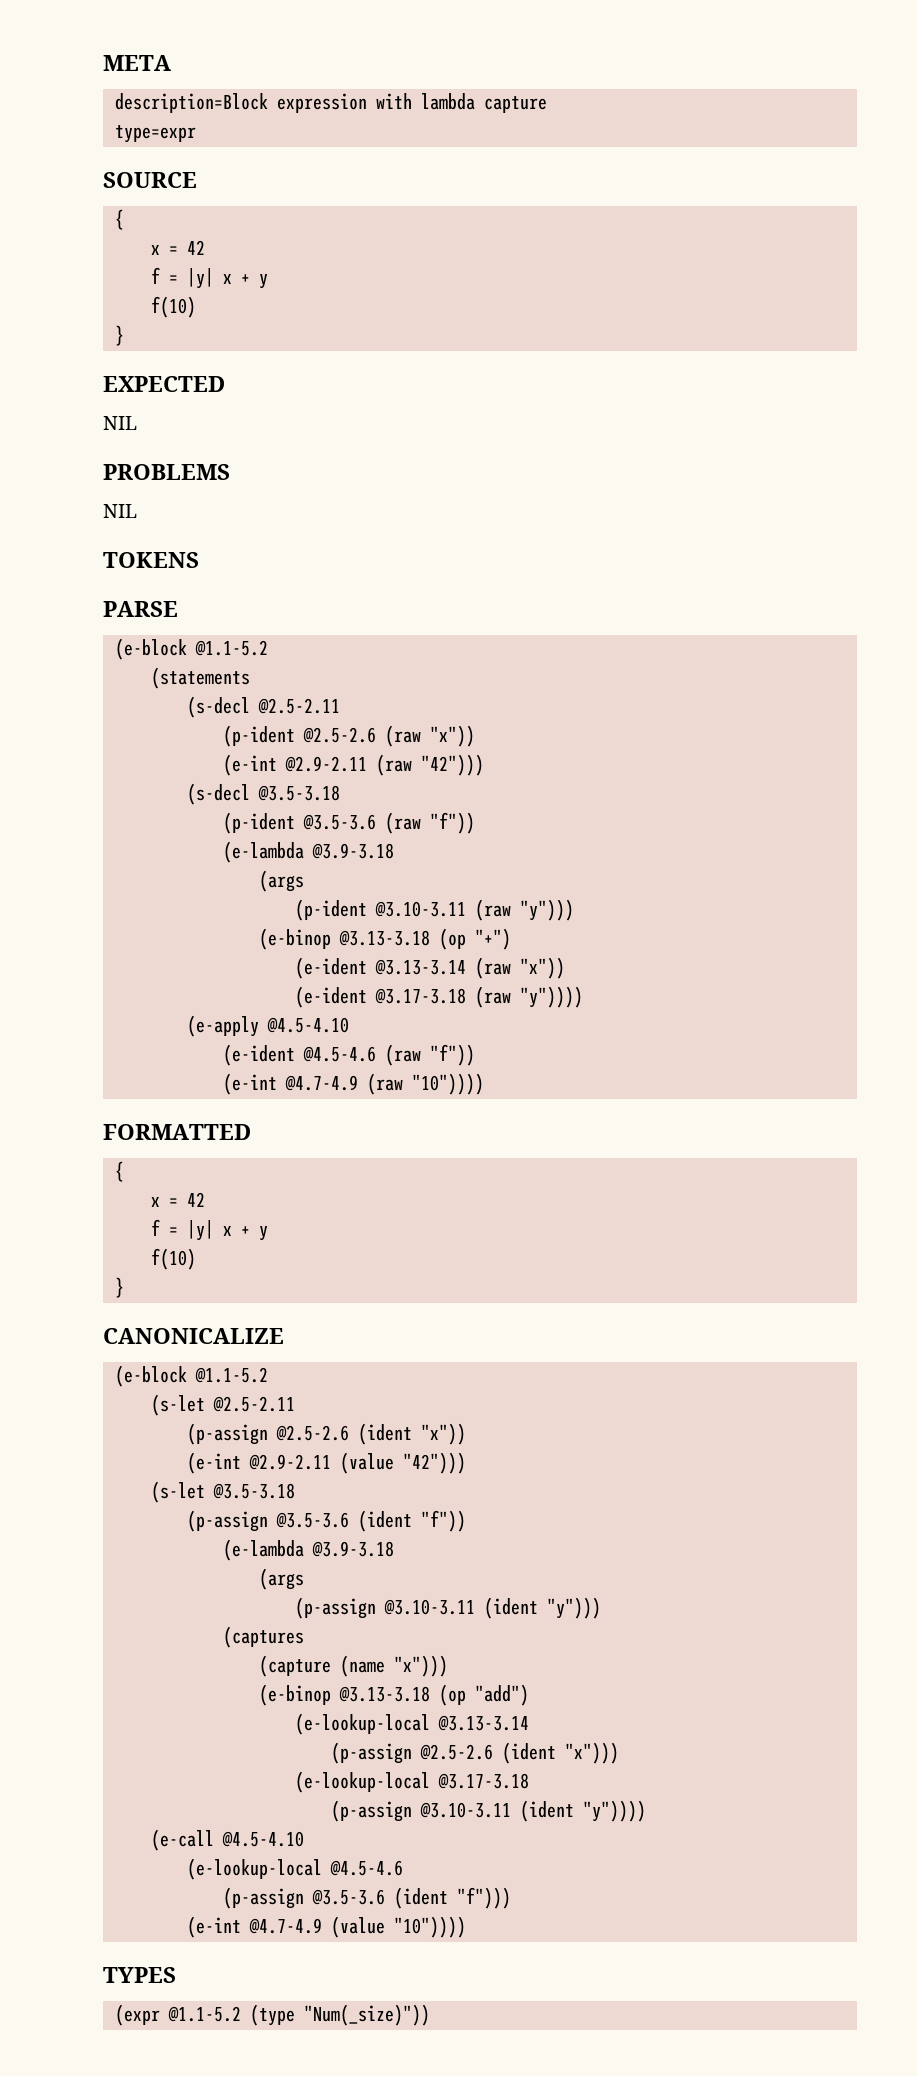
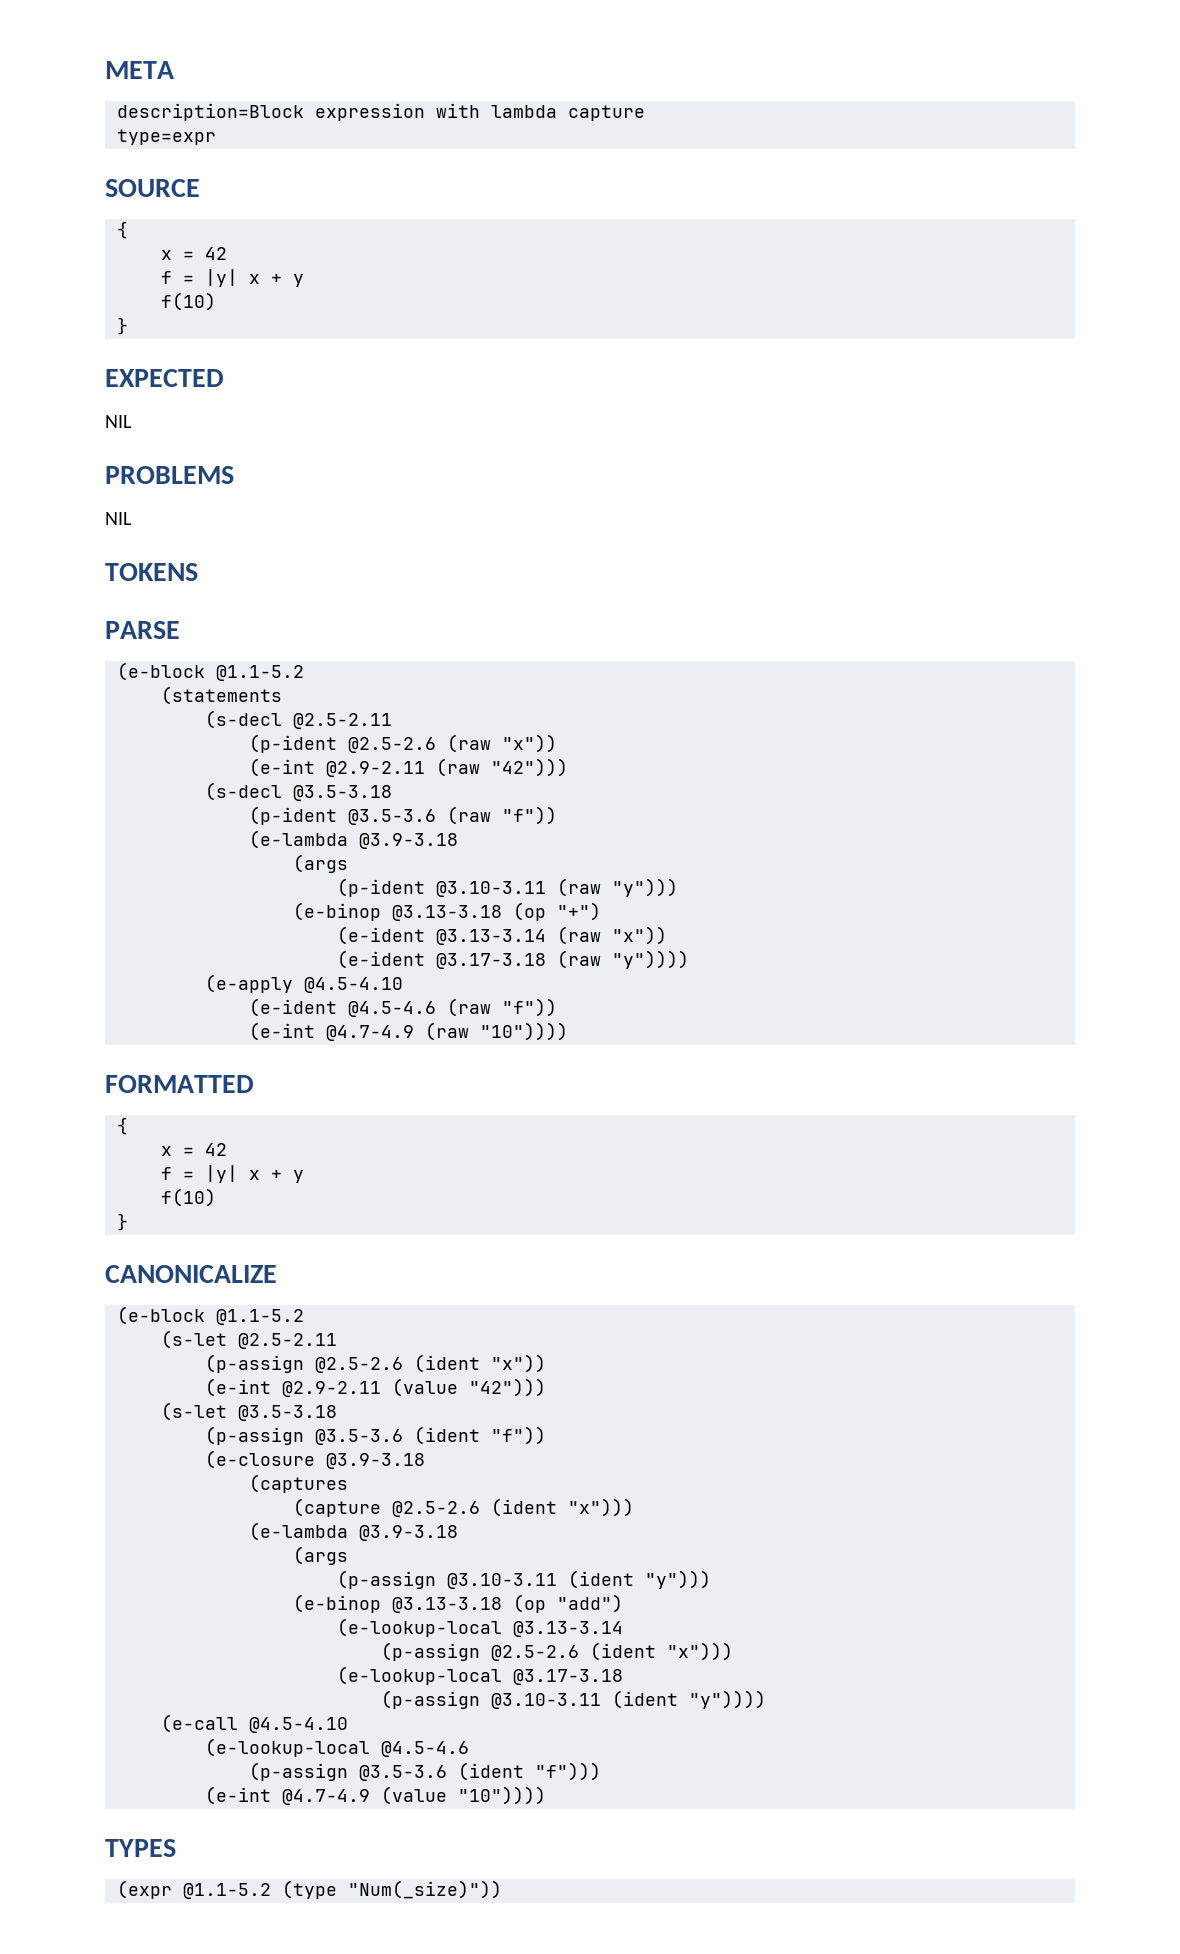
+ (e-closure @3.9-3.18
+ (captures
+ (capture @2.5-2.6 (ident "x")))
- (captures
- (capture (name "x")))

